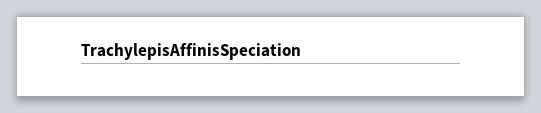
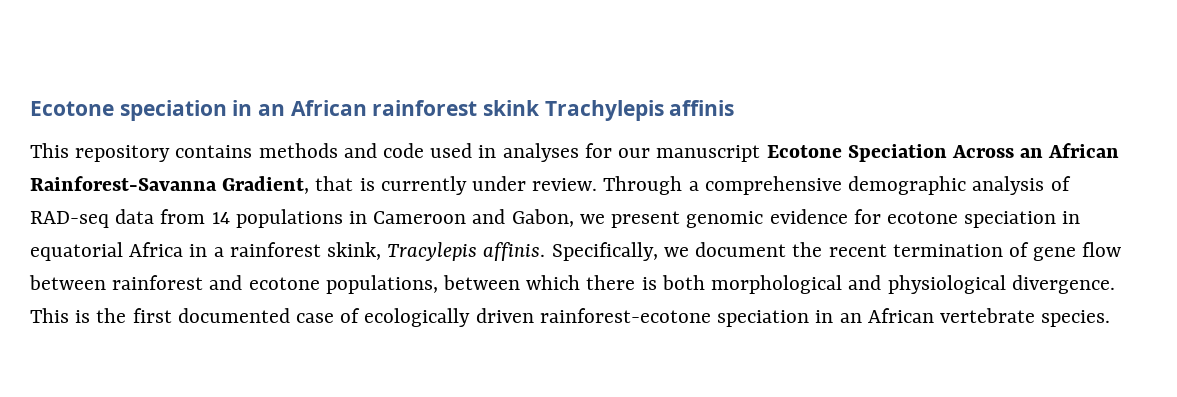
- TrachylepisAffinisSpeciation
+ Ecotone speciation in an African rainforest skink Trachylepis affinis
+ This repository contains methods and code used in analyses for our manuscript Ecotone Speciation Across an African Rainforest-Savanna Gradient, that is currently under review. Through a comprehensive demographic analysis of RAD-seq data from 14 populations in Cameroon and Gabon, we present genomic evidence for ecotone speciation in equatorial Africa in a rainforest skink, Tracylepis affinis. Specifically, we document the recent termination of gene flow between rainforest and ecotone populations, between which there is both morphological and physiological divergence. This is the first documented case of ecologically driven rainforest-ecotone speciation in an African vertebrate species.

